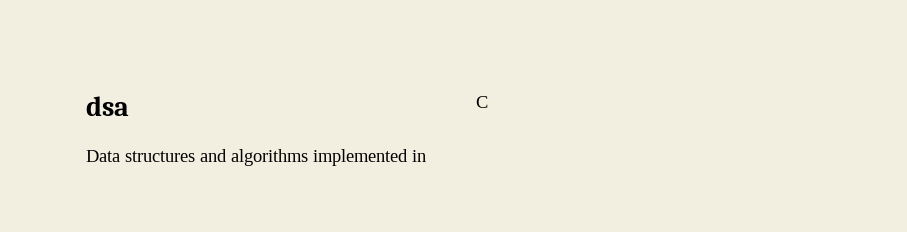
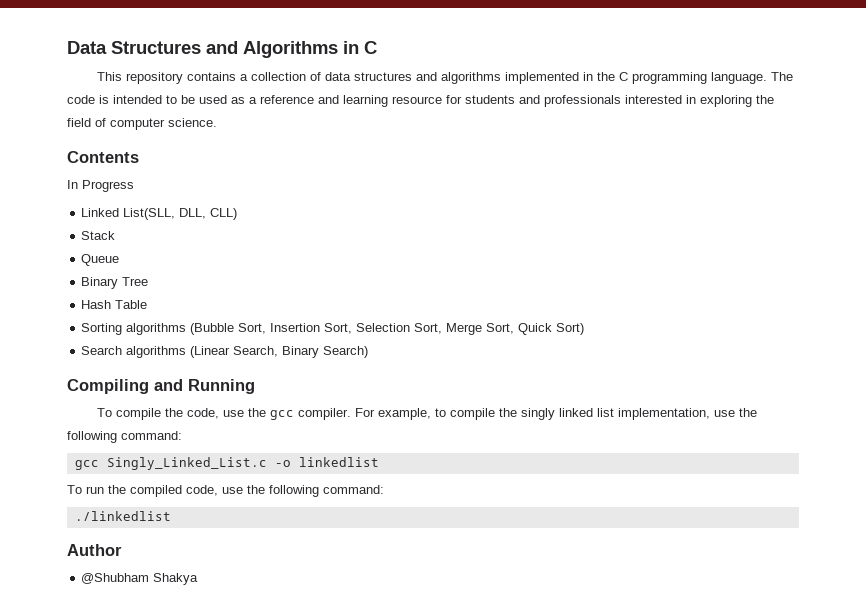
- dsa
- Data structures and algorithms implemented in C
+ Data Structures and Algorithms in C
+ This repository contains a collection of data structures and algorithms implemented in the C programming language. The code is intended to be used as a reference and learning resource for students and professionals interested in exploring the field of computer science.
+ Contents
+ In Progress
+ Linked List(SLL, DLL, CLL)
+ Stack
+ Queue
+ Binary Tree
+ Hash Table
+ Sorting algorithms (Bubble Sort, Insertion Sort, Selection Sort, Merge Sort, Quick Sort)
+ Search algorithms (Linear Search, Binary Search)
+ Compiling and Running
+ To compile the code, use the gcc compiler. For example, to compile the singly linked list implementation, use the following command:
+ gcc Singly_Linked_List.c -o linkedlist
+ To run the compiled code, use the following command:
+ ./linkedlist
+ Author
+ @Shubham Shakya

